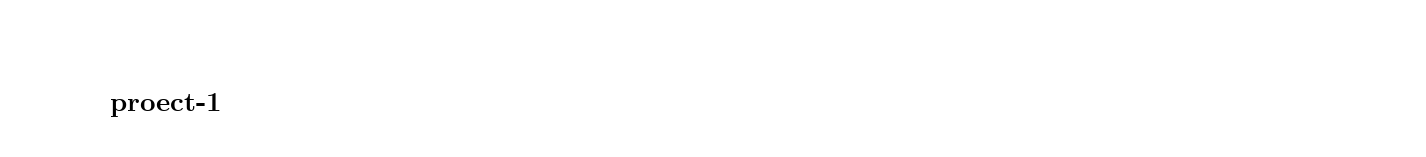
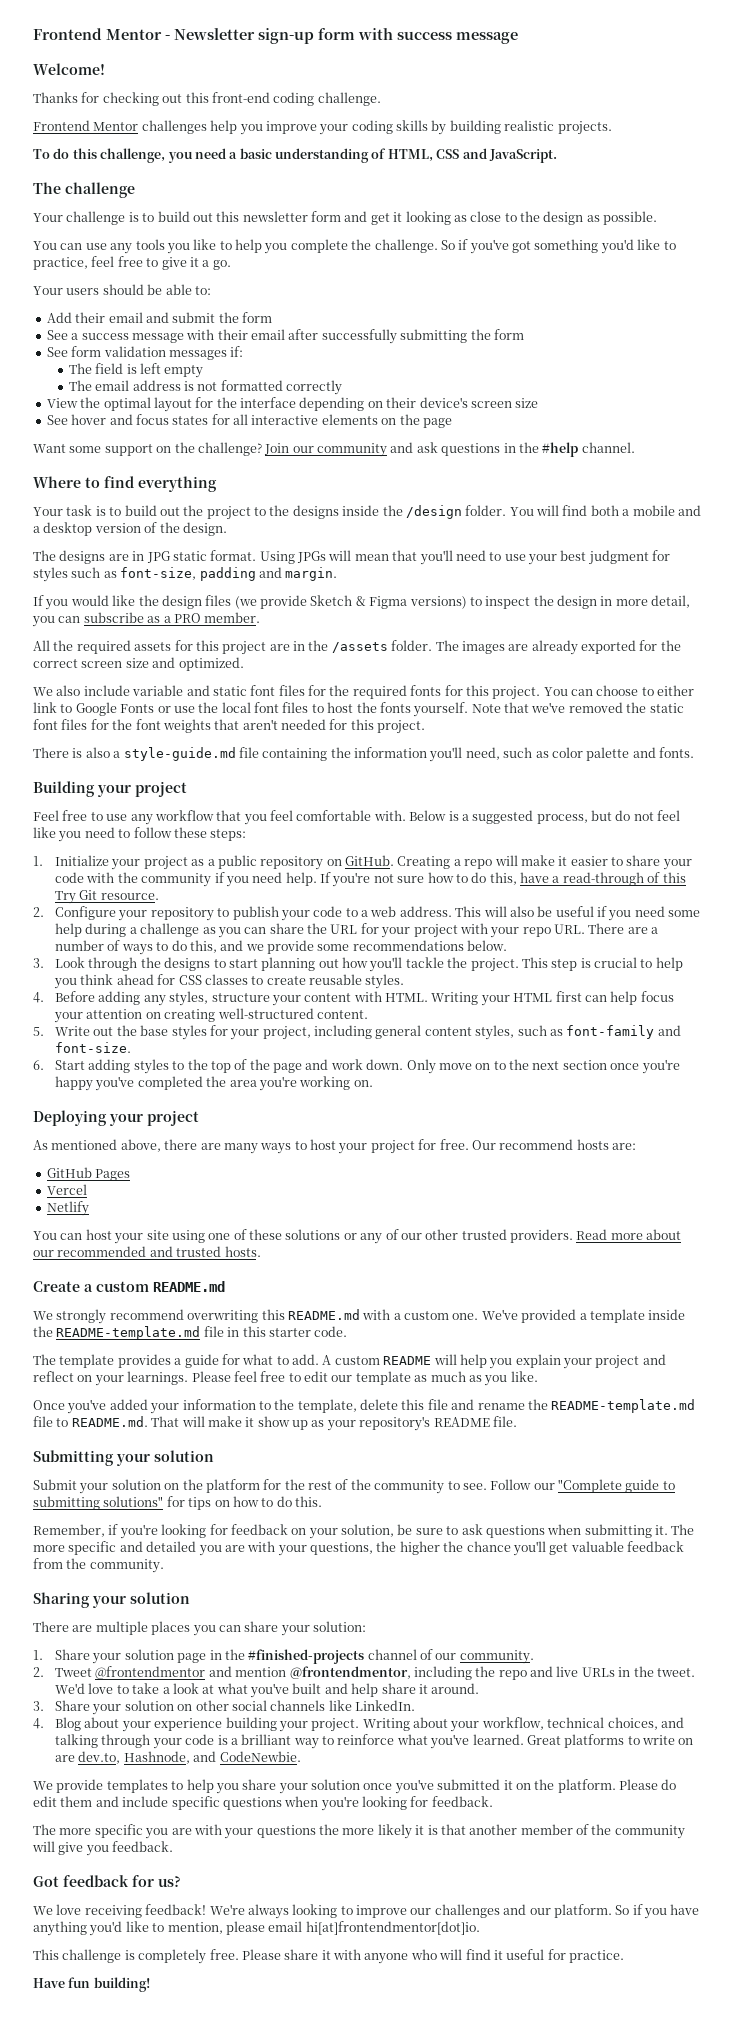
- proect-1
+ Frontend Mentor - Newsletter sign-up form with success message
+ Welcome!
+ Thanks for checking out this front-end coding challenge.
+ Frontend Mentor challenges help you improve your coding skills by building realistic projects.
+ To do this challenge, you need a basic understanding of HTML, CSS and JavaScript.
+ The challenge
+ Your challenge is to build out this newsletter form and get it looking as close to the design as possible.
+ You can use any tools you like to help you complete the challenge. So if you've got something you'd like to practice, feel free to give it a go.
+ Your users should be able to:
+ Add their email and submit the form
+ See a success message with their email after successfully submitting the form
+ See form validation messages if:
+ The field is left empty
+ The email address is not formatted correctly
+ View the optimal layout for the interface depending on their device's screen size
+ See hover and focus states for all interactive elements on the page
+ Want some support on the challenge? Join our community and ask questions in the #help channel.
+ Where to find everything
+ Your task is to build out the project to the designs inside the /design folder. You will find both a mobile and a desktop version of the design.
+ The designs are in JPG static format. Using JPGs will mean that you'll need to use your best judgment for styles such as font-size, padding and margin.
+ If you would like the design files (we provide Sketch & Figma versions) to inspect the design in more detail, you can subscribe as a PRO member.
+ All the required assets for this project are in the /assets folder. The images are already exported for the correct screen size and optimized.
+ We also include variable and static font files for the required fonts for this project. You can choose to either link to Google Fonts or use the local font files to host the fonts yourself. Note that we've removed the static font files for the font weights that aren't needed for this project.
+ There is also a style-guide.md file containing the information you'll need, such as color palette and fonts.
+ Building your project
+ Feel free to use any workflow that you feel comfortable with. Below is a suggested process, but do not feel like you need to follow these steps:
+ 1. Initialize your project as a public repository on GitHub. Creating a repo will make it easier to share your code with the community if you need help. If you're not sure how to do this, have a read-through of this Try Git resource.
+ 2. Configure your repository to publish your code to a web address. This will also be useful if you need some help during a challenge as you can share the URL for your project with your repo URL. There are a number of ways to do this, and we provide some recommendations below.
+ 3. Look through the designs to start planning out how you'll tackle the project. This step is crucial to help you think ahead for CSS classes to create reusable styles.
+ 4. Before adding any styles, structure your content with HTML. Writing your HTML first can help focus your attention on creating well-structured content.
+ 5. Write out the base styles for your project, including general content styles, such as font-family and font-size.
+ 6. Start adding styles to the top of the page and work down. Only move on to the next section once you're happy you've completed the area you're working on.
+ Deploying your project
+ As mentioned above, there are many ways to host your project for free. Our recommend hosts are:
+ GitHub Pages
+ Vercel
+ Netlify
+ You can host your site using one of these solutions or any of our other trusted providers. Read more about our recommended and trusted hosts.
+ Create a custom README.md
+ We strongly recommend overwriting this README.md with a custom one. We've provided a template inside the README-template.md file in this starter code.
+ The template provides a guide for what to add. A custom README will help you explain your project and reflect on your learnings. Please feel free to edit our template as much as you like.
+ Once you've added your information to the template, delete this file and rename the README-template.md file to README.md. That will make it show up as your repository's README file.
+ Submitting your solution
+ Submit your solution on the platform for the rest of the community to see. Follow our "Complete guide to submitting solutions" for tips on how to do this.
+ Remember, if you're looking for feedback on your solution, be sure to ask questions when submitting it. The more specific and detailed you are with your questions, the higher the chance you'll get valuable feedback from the community.
+ Sharing your solution
+ There are multiple places you can share your solution:
+ 1. Share your solution page in the #finished-projects channel of our community.
+ 2. Tweet @frontendmentor and mention @frontendmentor, including the repo and live URLs in the tweet. We'd love to take a look at what you've built and help share it around.
+ 3. Share your solution on other social channels like LinkedIn.
+ 4. Blog about your experience building your project. Writing about your workflow, technical choices, and talking through your code is a brilliant way to reinforce what you've learned. Great platforms to write on are dev.to, Hashnode, and CodeNewbie.
+ We provide templates to help you share your solution once you've submitted it on the platform. Please do edit them and include specific questions when you're looking for feedback.
+ The more specific you are with your questions the more likely it is that another member of the community will give you feedback.
+ Got feedback for us?
+ We love receiving feedback! We're always looking to improve our challenges and our platform. So if you have anything you'd like to mention, please email hi[at]frontendmentor[dot]io.
+ This challenge is completely free. Please share it with anyone who will find it useful for practice.
+ Have fun building!

